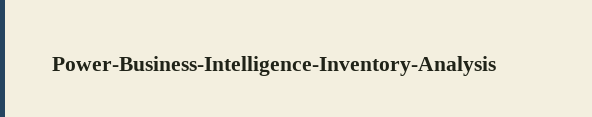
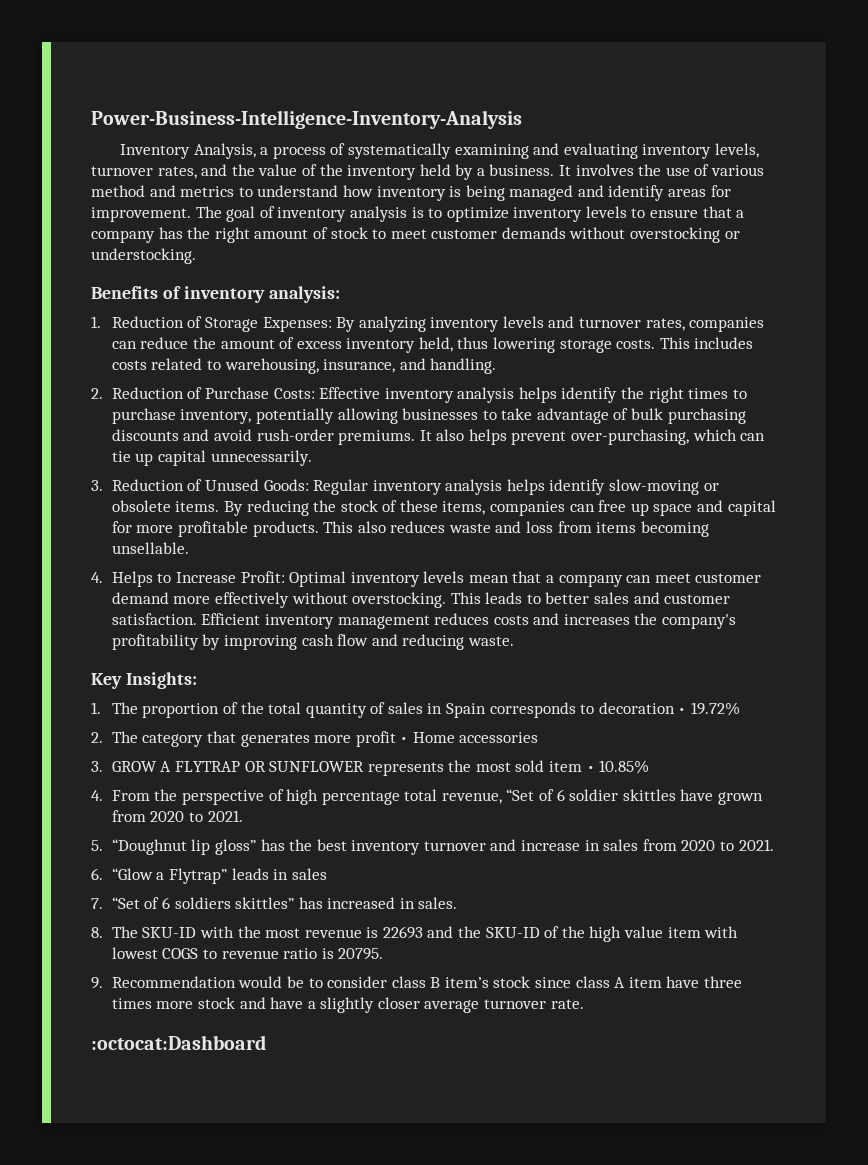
+ Inventory Analysis, a process of systematically examining and evaluating inventory levels, turnover rates, and the value of the inventory held by a business. It involves the use of various method and metrics to understand how inventory is being managed and identify areas for improvement. The goal of inventory analysis is to optimize inventory levels to ensure that a company has the right amount of stock to meet customer demands without overstocking or understocking.
+ Benefits of inventory analysis:
+ 1. Reduction of Storage Expenses: By analyzing inventory levels and turnover rates, companies can reduce the amount of excess inventory held, thus lowering storage costs. This includes costs related to warehousing, insurance, and handling.
+ 2. Reduction of Purchase Costs: Effective inventory analysis helps identify the right times to purchase inventory, potentially allowing businesses to take advantage of bulk purchasing discounts and avoid rush-order premiums. It also helps prevent over-purchasing, which can tie up capital unnecessarily.
+ 3. Reduction of Unused Goods: Regular inventory analysis helps identify slow-moving or obsolete items. By reducing the stock of these items, companies can free up space and capital for more profitable products. This also reduces waste and loss from items becoming unsellable.
+ 4. Helps to Increase Profit: Optimal inventory levels mean that a company can meet customer demand more effectively without overstocking. This leads to better sales and customer satisfaction. Efficient inventory management reduces costs and increases the company's profitability by improving cash flow and reducing waste.
+ Key Insights:
+ 1. The proportion of the total quantity of sales in Spain corresponds to decoration • 19.72%
+ 2. The category that generates more profit • Home accessories
+ 3. GROW A FLYTRAP OR SUNFLOWER represents the most sold item • 10.85%
+ 4. From the perspective of high percentage total revenue, “Set of 6 soldier skittles have grown from 2020 to 2021.
+ 5. “Doughnut lip gloss” has the best inventory turnover and increase in sales from 2020 to 2021.
+ 6. “Glow a Flytrap” leads in sales
+ 7. “Set of 6 soldiers skittles” has increased in sales.
+ 8. The SKU-ID with the most revenue is 22693 and the SKU-ID of the high value item with lowest COGS to revenue ratio is 20795.
+ 9. Recommendation would be to consider class B item’s stock since class A item have three times more stock and have a slightly closer average turnover rate.
+ :octocat:Dashboard

